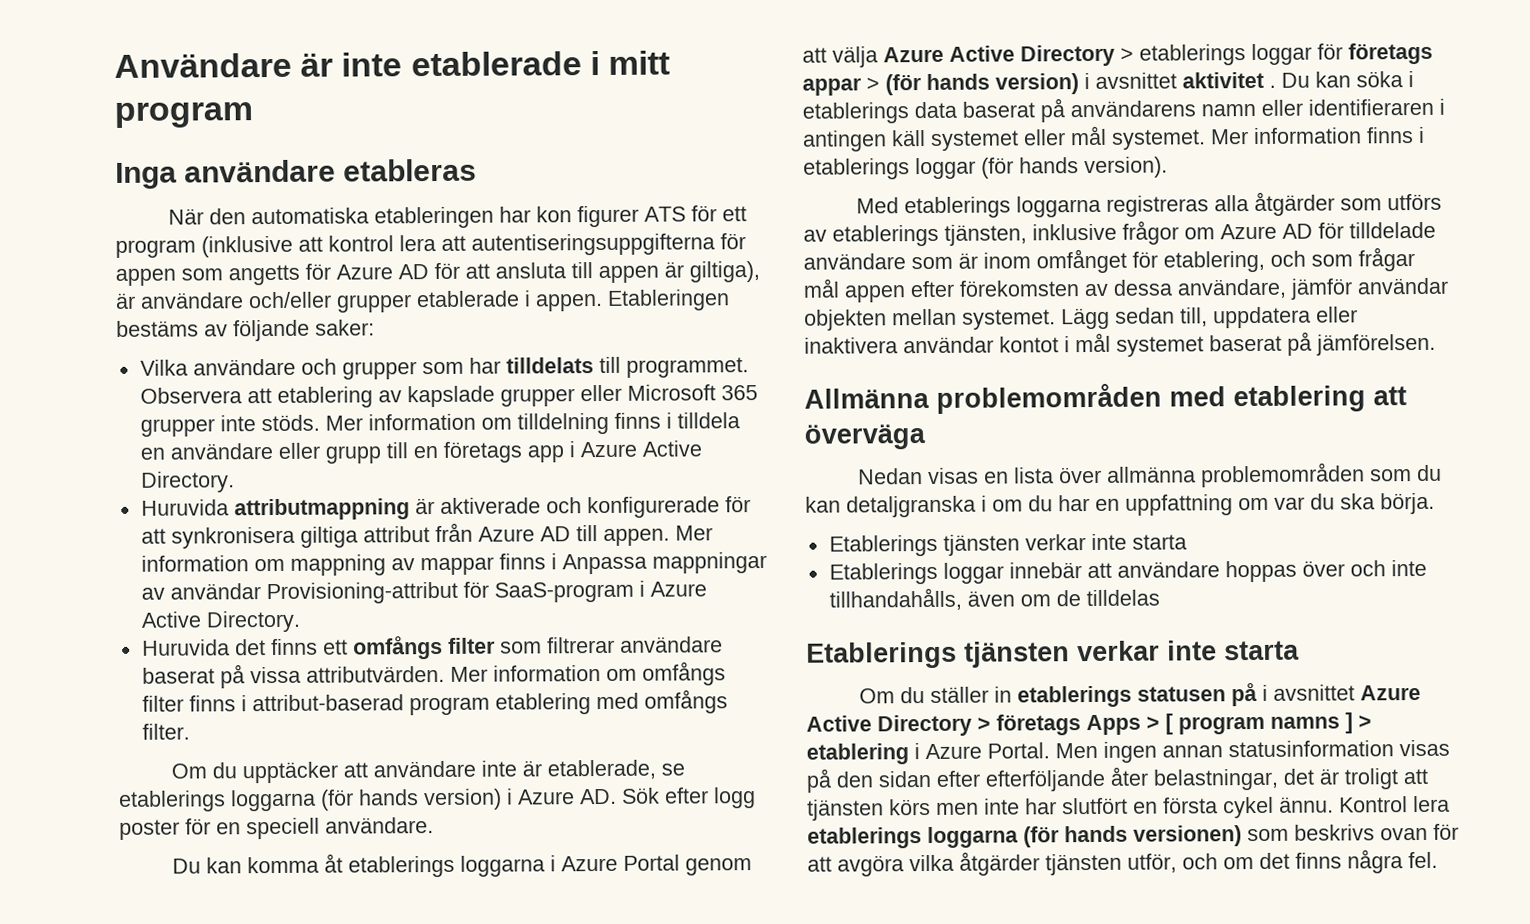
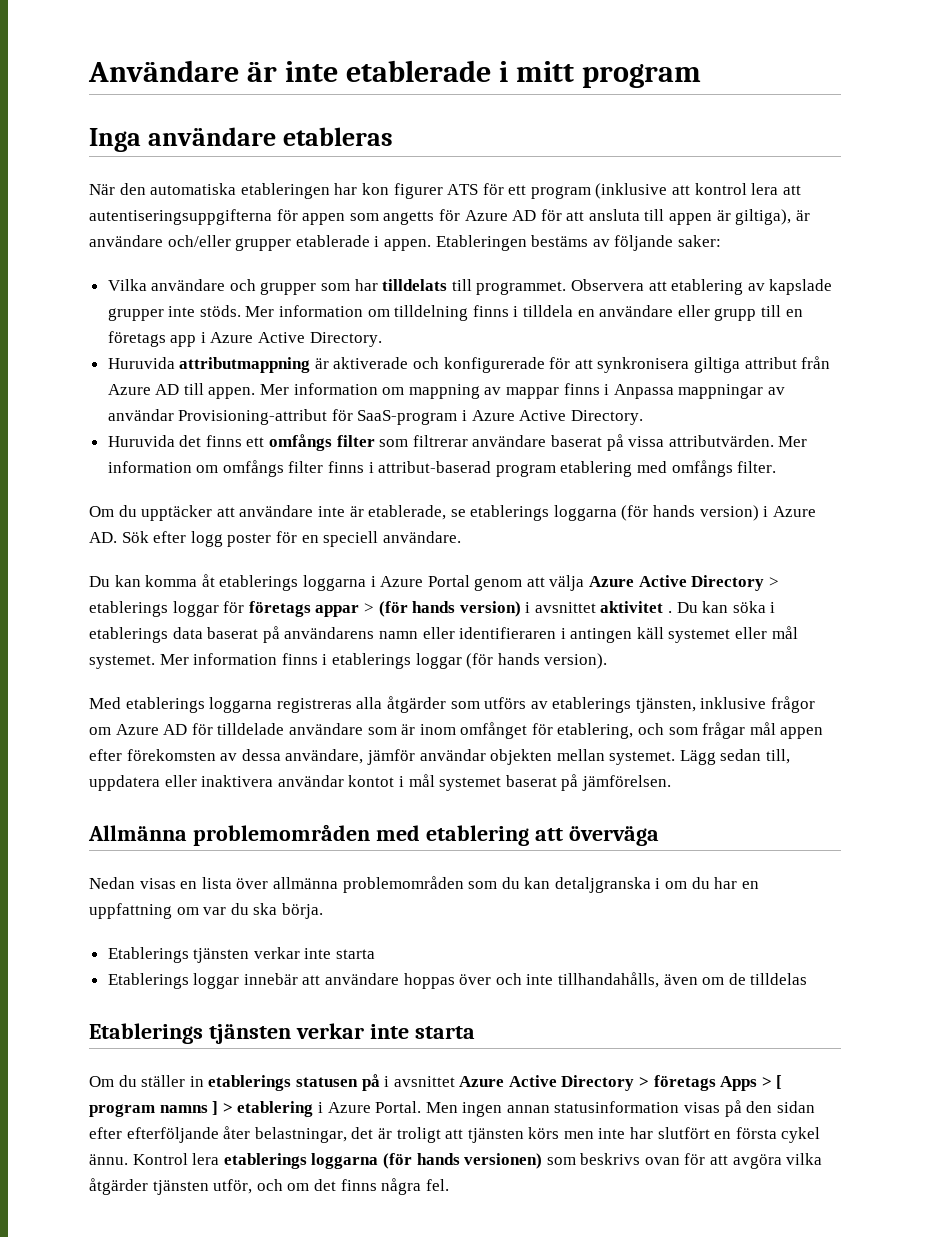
- Observera att etablering av kapslade grupper eller Microsoft 365 grupper inte stöds.
+ Observera att etablering av kapslade grupper inte stöds.

